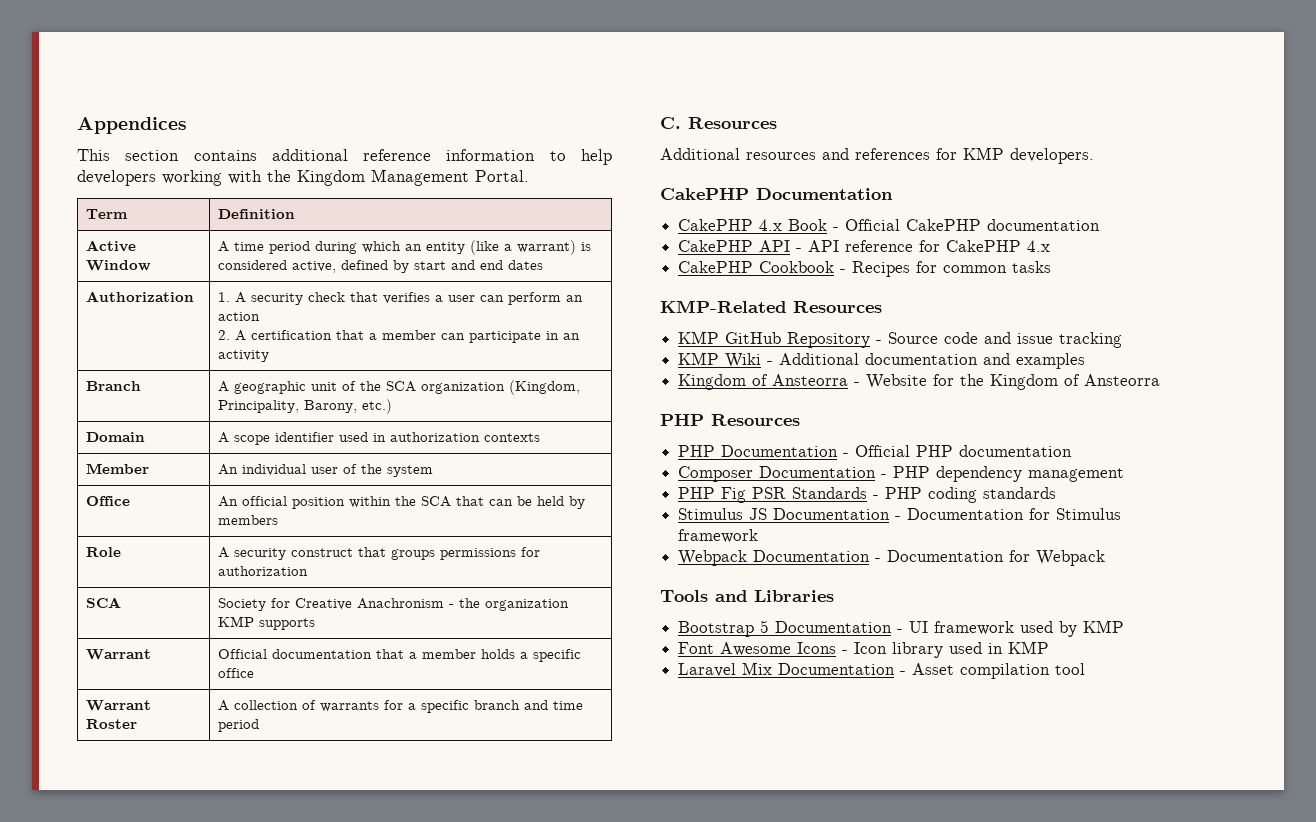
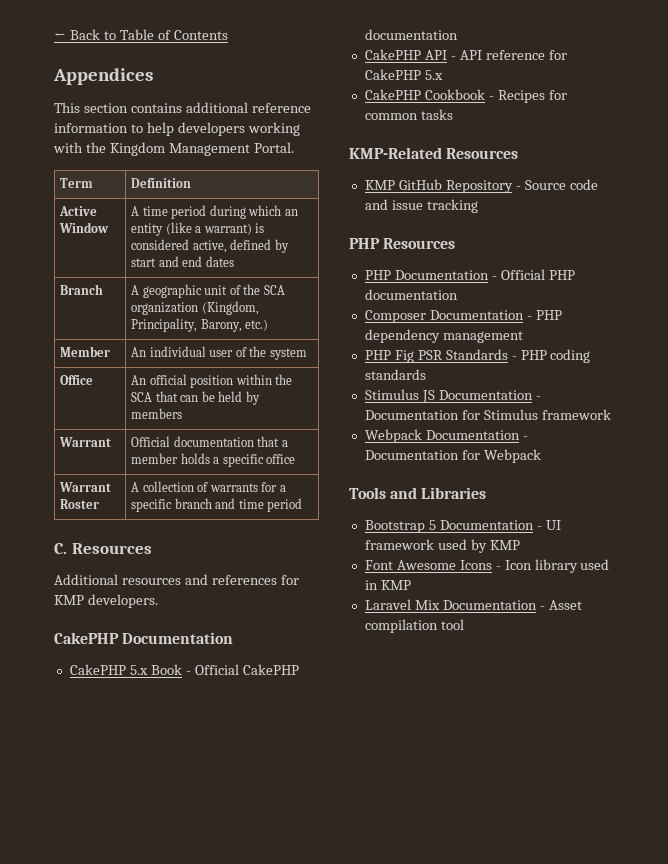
+ ← Back to Table of Contents
- Authorization | 1. A security check that verifies a user can perform an action
- 2. A certification that a member can participate in an activity
- Domain | A scope identifier used in authorization contexts
- Role | A security construct that groups permissions for authorization
- SCA | Society for Creative Anachronism - the organization KMP supports
- CakePHP 4.x Book - Official CakePHP documentation
+ CakePHP 5.x Book - Official CakePHP documentation
- CakePHP API - API reference for CakePHP 4.x
+ CakePHP API - API reference for CakePHP 5.x
- KMP Wiki - Additional documentation and examples
- Kingdom of Ansteorra - Website for the Kingdom of Ansteorra

